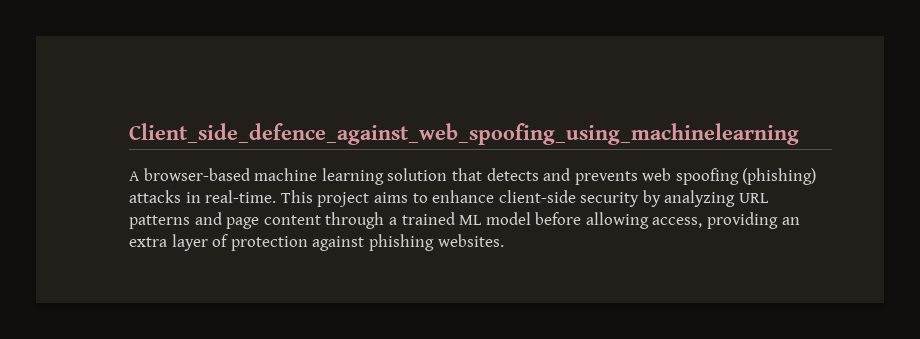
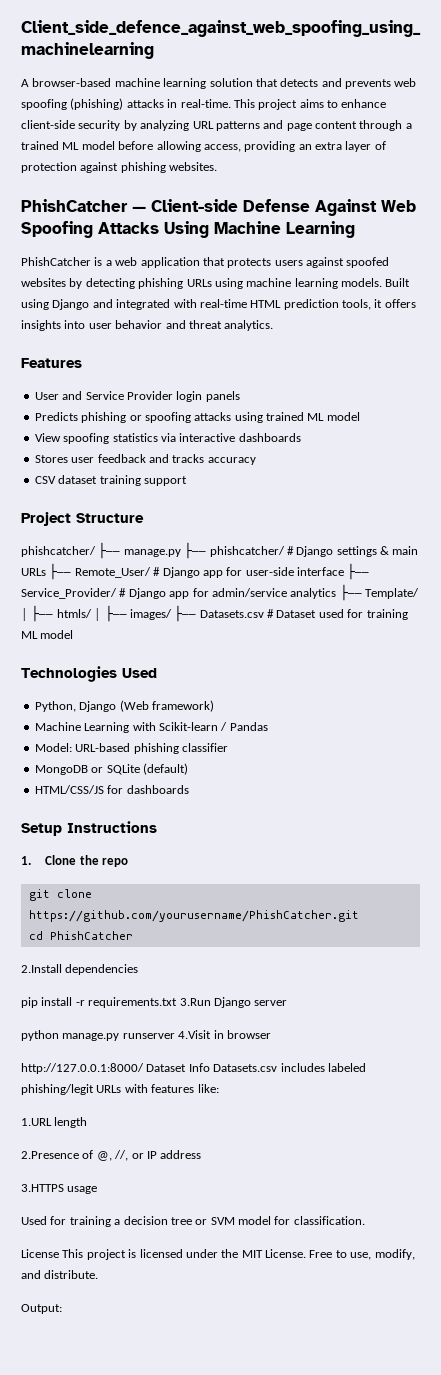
+ PhishCatcher — Client-side Defense Against Web Spoofing Attacks Using Machine Learning
+ PhishCatcher is a web application that protects users against spoofed websites by detecting phishing URLs using machine learning models. Built using Django and integrated with real-time HTML prediction tools, it offers insights into user behavior and threat analytics.
+ Features
+ User and Service Provider login panels
+ Predicts phishing or spoofing attacks using trained ML model
+ View spoofing statistics via interactive dashboards
+ Stores user feedback and tracks accuracy
+ CSV dataset training support
+ Project Structure
+ phishcatcher/ ├── manage.py ├── phishcatcher/ # Django settings & main URLs ├── Remote_User/ # Django app for user-side interface ├── Service_Provider/ # Django app for admin/service analytics ├── Template/ │ ├── htmls/ │ ├── images/ ├── Datasets.csv # Dataset used for training ML model
+ Technologies Used
+ Python, Django (Web framework)
+ Machine Learning with Scikit-learn / Pandas
+ Model: URL-based phishing classifier
+ MongoDB or SQLite (default)
+ HTML/CSS/JS for dashboards
+ Setup Instructions
+ 1. Clone the repo
+ git clone https://github.com/yourusername/PhishCatcher.git
+ cd PhishCatcher
+ 2.Install dependencies
+ pip install -r requirements.txt 3.Run Django server
+ python manage.py runserver 4.Visit in browser
+ http://127.0.0.1:8000/ Dataset Info Datasets.csv includes labeled phishing/legit URLs with features like:
+ 1.URL length
+ 2.Presence of @, //, or IP address
+ 3.HTTPS usage
+ Used for training a decision tree or SVM model for classification.
+ License This project is licensed under the MIT License. Free to use, modify, and distribute.
+ Output:

